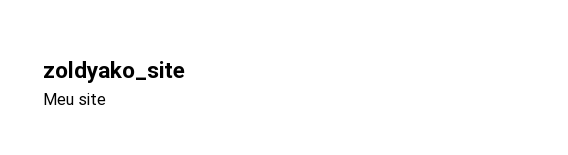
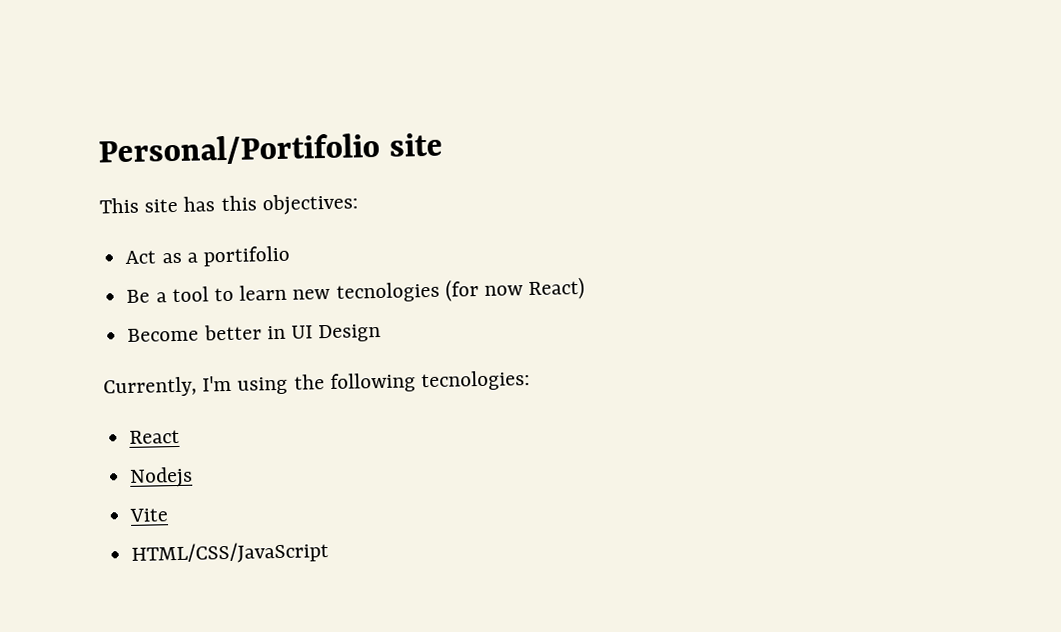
- zoldyako_site
- Meu site
+ Personal/Portifolio site
+ This site has this objectives:
+ Act as a portifolio
+ Be a tool to learn new tecnologies (for now React)
+ Become better in UI Design
+ Currently, I'm using the following tecnologies:
+ React
+ Nodejs
+ Vite
+ HTML/CSS/JavaScript

